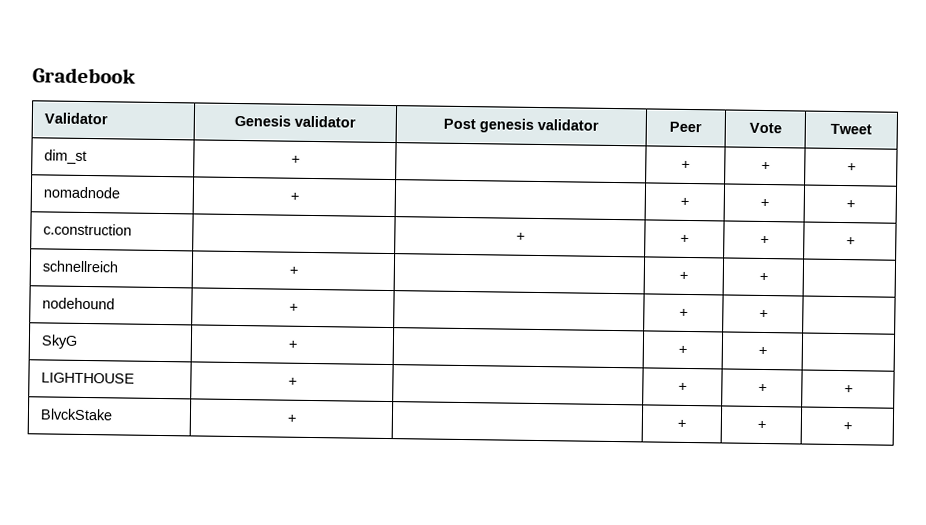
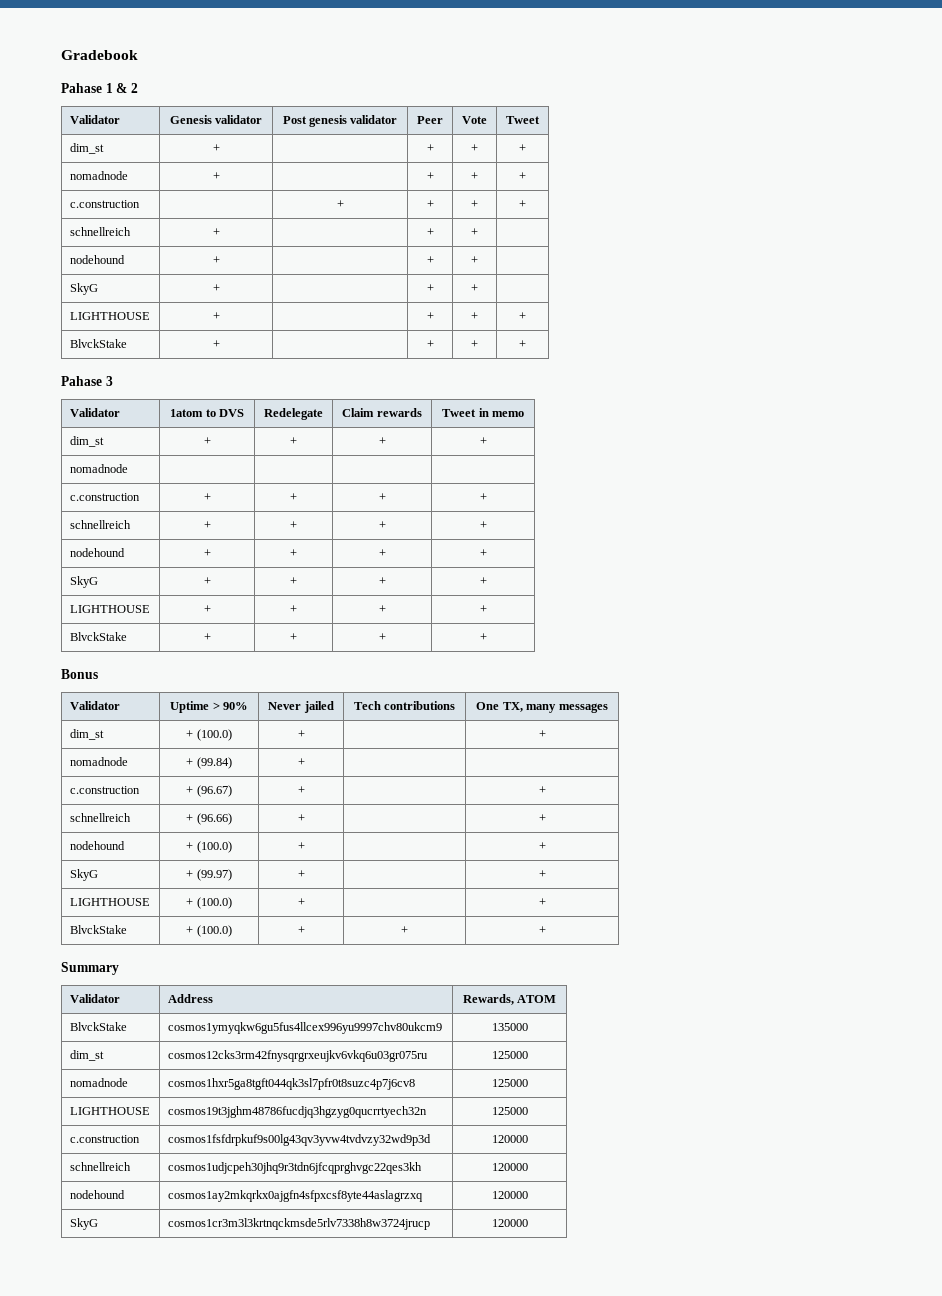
+ Pahase 1 & 2
+ Pahase 3
+ Validator | 1atom to DVS | Redelegate | Claim rewards | Tweet in memo
+ dim_st | + | + | + | +
+ nomadnode | | | |
+ c.construction | + | + | + | +
+ schnellreich | + | + | + | +
+ nodehound | + | + | + | +
+ SkyG | + | + | + | +
+ LIGHTHOUSE | + | + | + | +
+ BlvckStake | + | + | + | +
+ Bonus
+ Validator | Uptime > 90% | Never jailed | Tech contributions | One TX, many messages
+ dim_st | + (100.0) | + | | +
+ nomadnode | + (99.84) | + | |
+ c.construction | + (96.67) | + | | +
+ schnellreich | + (96.66) | + | | +
+ nodehound | + (100.0) | + | | +
+ SkyG | + (99.97) | + | | +
+ LIGHTHOUSE | + (100.0) | + | | +
+ BlvckStake | + (100.0) | + | + | +
+ Summary
+ Validator | Address | Rewards, ATOM
+ BlvckStake | cosmos1ymyqkw6gu5fus4llcex996yu9997chv80ukcm9 | 135000
+ dim_st | cosmos12cks3rm42fnysqrgrxeujkv6vkq6u03gr075ru | 125000
+ nomadnode | cosmos1hxr5ga8tgft044qk3sl7pfr0t8suzc4p7j6cv8 | 125000
+ LIGHTHOUSE | cosmos19t3jghm48786fucdjq3hgzyg0qucrrtyech32n | 125000
+ c.construction | cosmos1fsfdrpkuf9s00lg43qv3yvw4tvdvzy32wd9p3d | 120000
+ schnellreich | cosmos1udjcpeh30jhq9r3tdn6jfcqprghvgc22qes3kh | 120000
+ nodehound | cosmos1ay2mkqrkx0ajgfn4sfpxcsf8yte44aslagrzxq | 120000
+ SkyG | cosmos1cr3m3l3krtnqckmsde5rlv7338h8w3724jrucp | 120000

